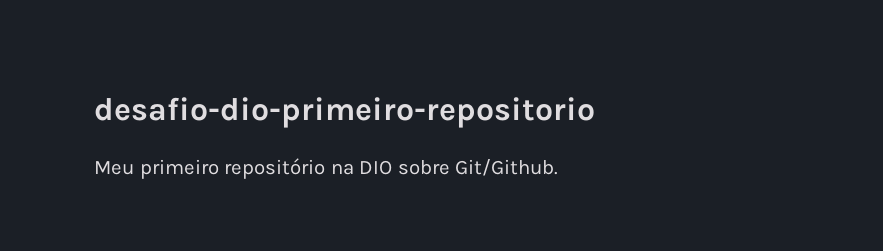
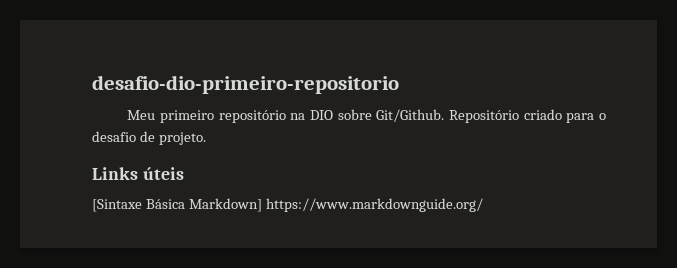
+ Repositório criado para o desafio de projeto.
+ Links úteis
+ [Sintaxe Básica Markdown] https://www.markdownguide.org/

